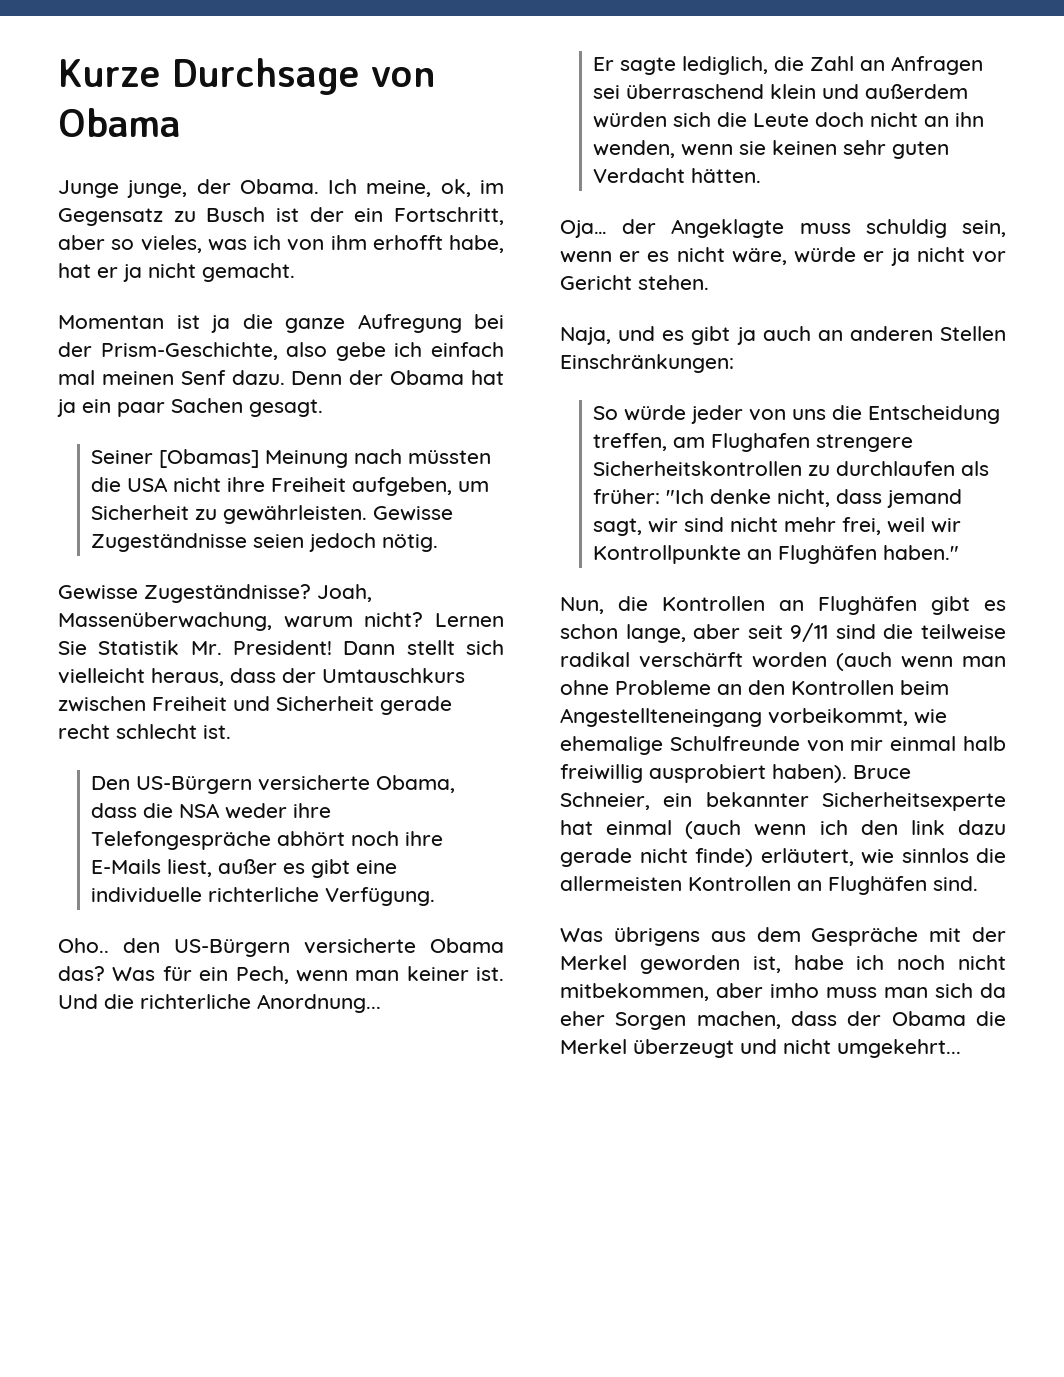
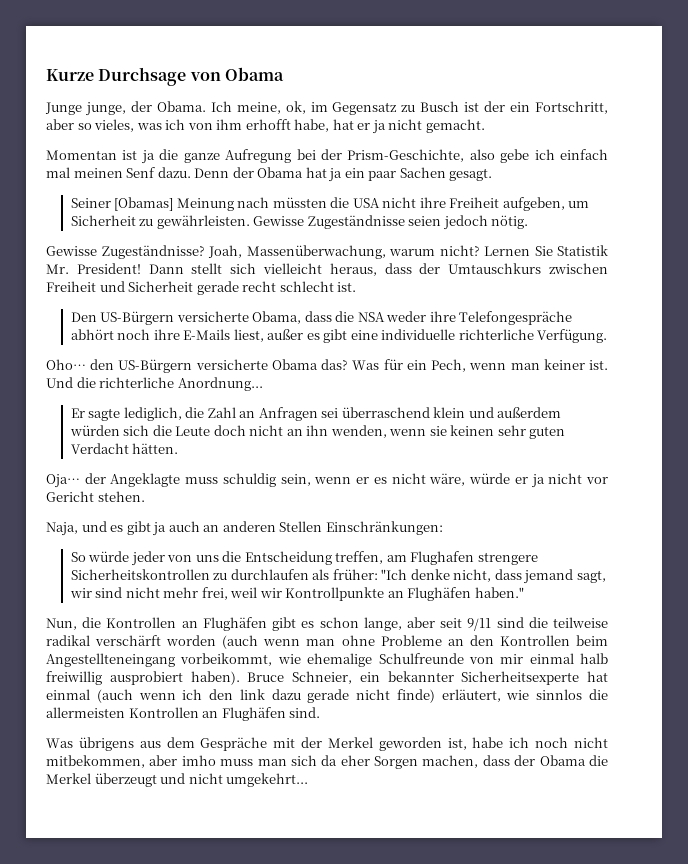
- Oho.. den US-Bürgern versicherte Obama das?
+ Oho… den US-Bürgern versicherte Obama das?

